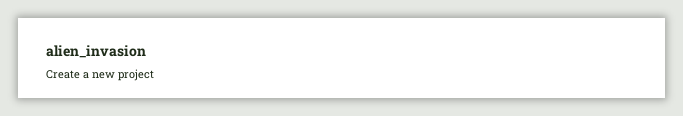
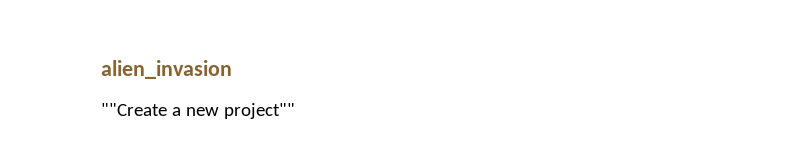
- Create a new project
+ ""Create a new project""

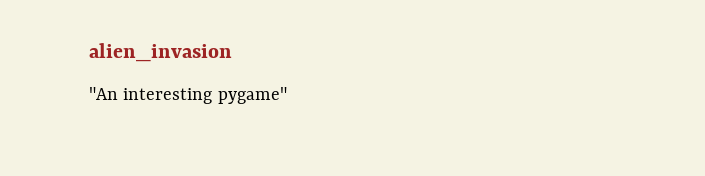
- ""Create a new project""
+ "An interesting pygame"

